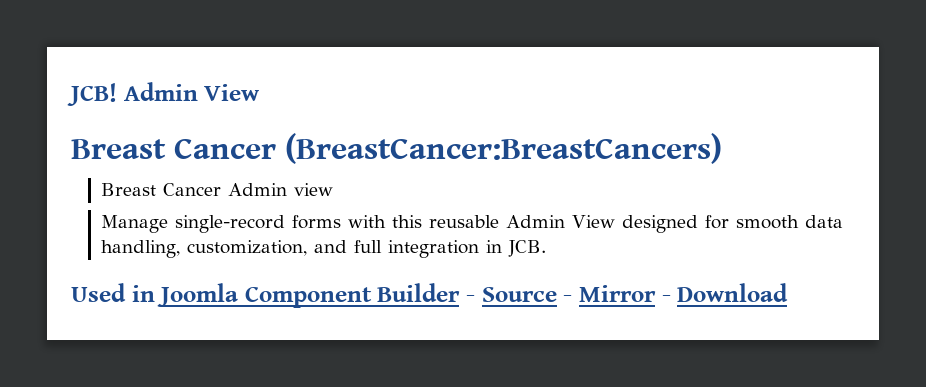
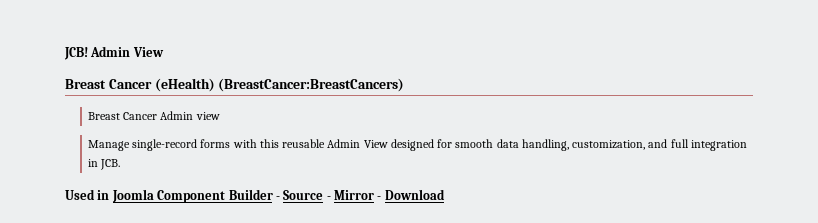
- Breast Cancer (BreastCancer:BreastCancers)
+ Breast Cancer (eHealth) (BreastCancer:BreastCancers)

